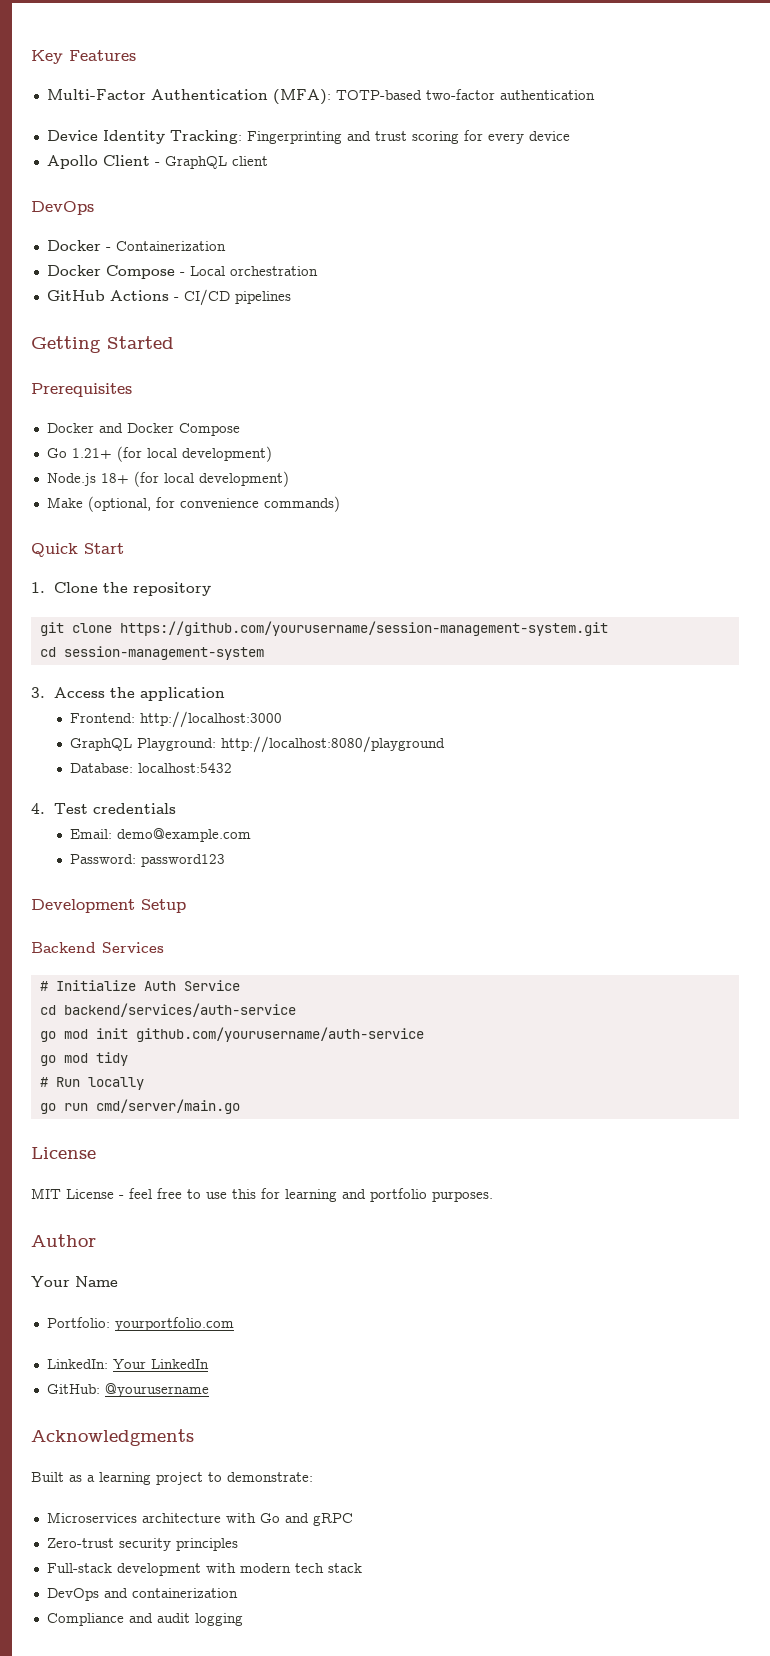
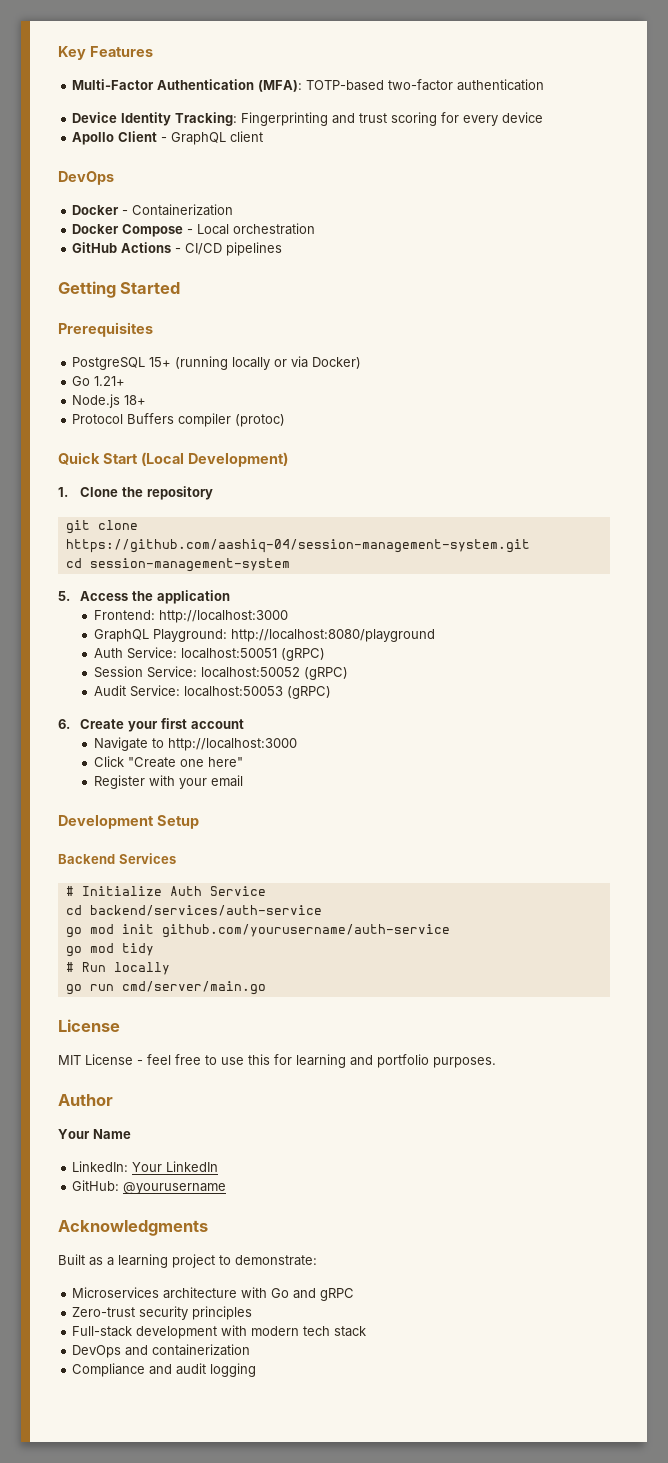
- Docker and Docker Compose
+ PostgreSQL 15+ (running locally or via Docker)
- Go 1.21+ (for local development)
+ Go 1.21+
- Node.js 18+ (for local development)
- Make (optional, for convenience commands)
+ Node.js 18+
+ Protocol Buffers compiler (protoc)
- Quick Start
+ Quick Start (Local Development)
- git clone https://github.com/yourusername/session-management-system.git
+ git clone https://github.com/aashiq-04/session-management-system.git
- 3. Access the application
+ 5. Access the application
- Database: localhost:5432
- 4. Test credentials
- Email: demo@example.com
- Password: password123
+ Auth Service: localhost:50051 (gRPC)
+ Session Service: localhost:50052 (gRPC)
+ Audit Service: localhost:50053 (gRPC)
+ 6. Create your first account
+ Navigate to http://localhost:3000
+ Click "Create one here"
+ Register with your email
- Portfolio: yourportfolio.com

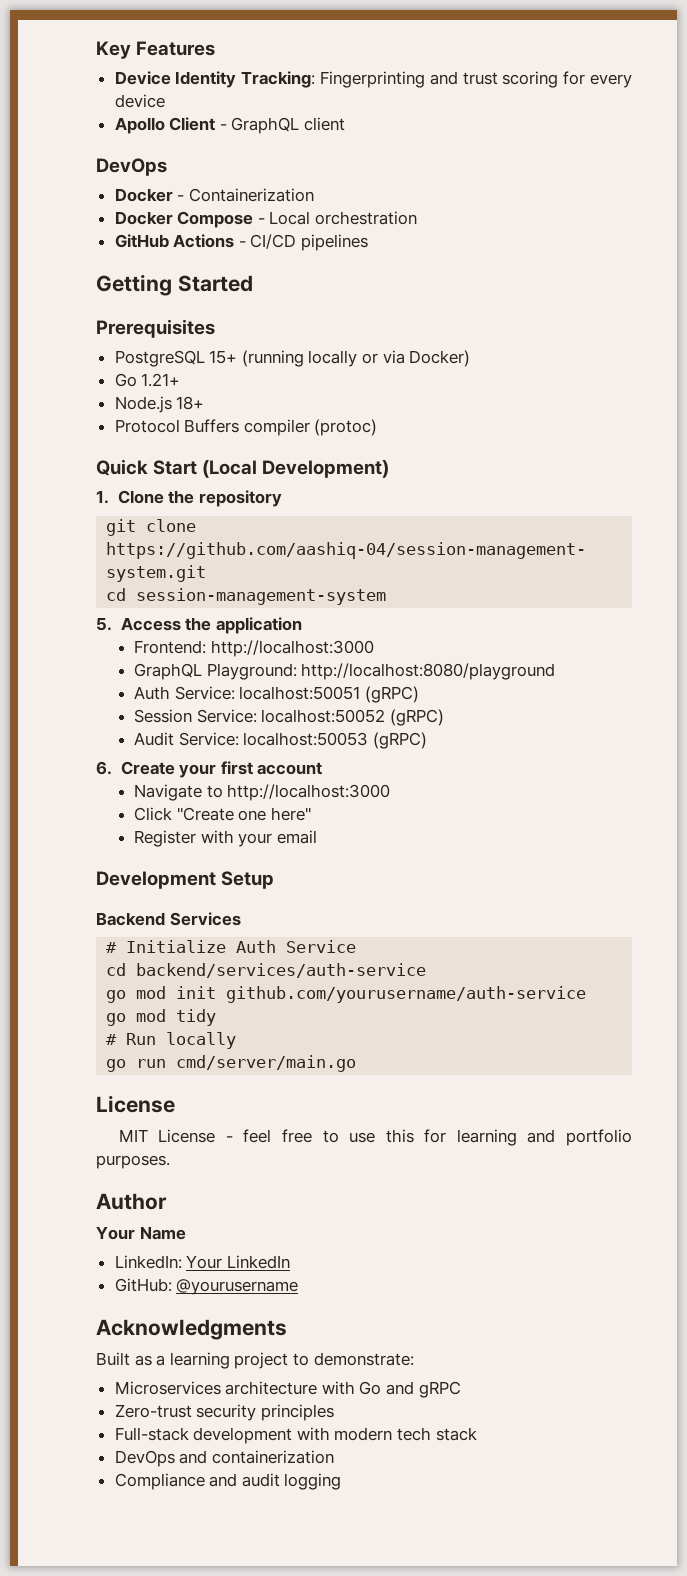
- Multi-Factor Authentication (MFA): TOTP-based two-factor authentication

